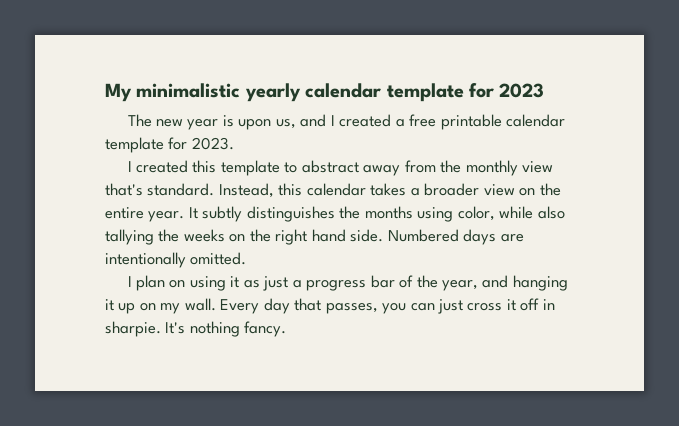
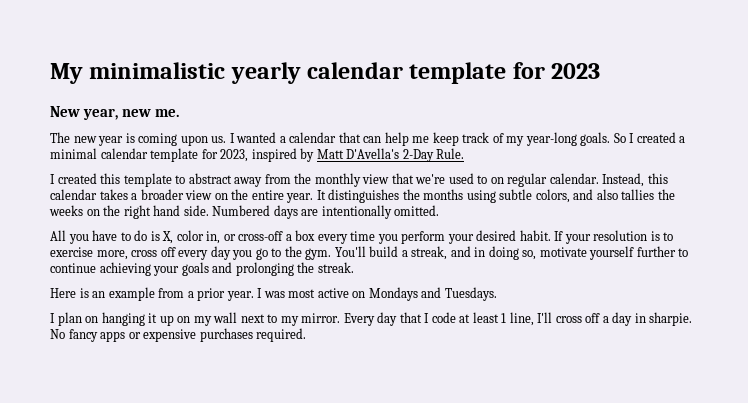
+ New year, new me.
- The new year is upon us, and I created a free printable calendar template for 2023.
+ The new year is coming upon us. I wanted a calendar that can help me keep track of my year-long goals. So I created a minimal calendar template for 2023, inspired by Matt D'Avella's 2-Day Rule.
- I created this template to abstract away from the monthly view that's standard.
+ I created this template to abstract away from the monthly view that we're used to on regular calendar.
- It subtly distinguishes the months using color, while also tallying the weeks on the right hand side.
+ It distinguishes the months using subtle colors, and also tallies the weeks on the right hand side.
- I plan on using it as just a progress bar of the year, and hanging it up on my wall. Every day that passes, you can just cross it off in sharpie. It's nothing fancy.
+ All you have to do is X, color in, or cross-off a box every time you perform your desired habit. If your resolution is to exercise more, cross off every day you go to the gym. You'll build a streak, and in doing so, motivate yourself further to continue achieving your goals and prolonging the streak.
+ Here is an example from a prior year. I was most active on Mondays and Tuesdays.
+ I plan on hanging it up on my wall next to my mirror. Every day that I code at least 1 line, I'll cross off a day in sharpie. No fancy apps or expensive purchases required.

